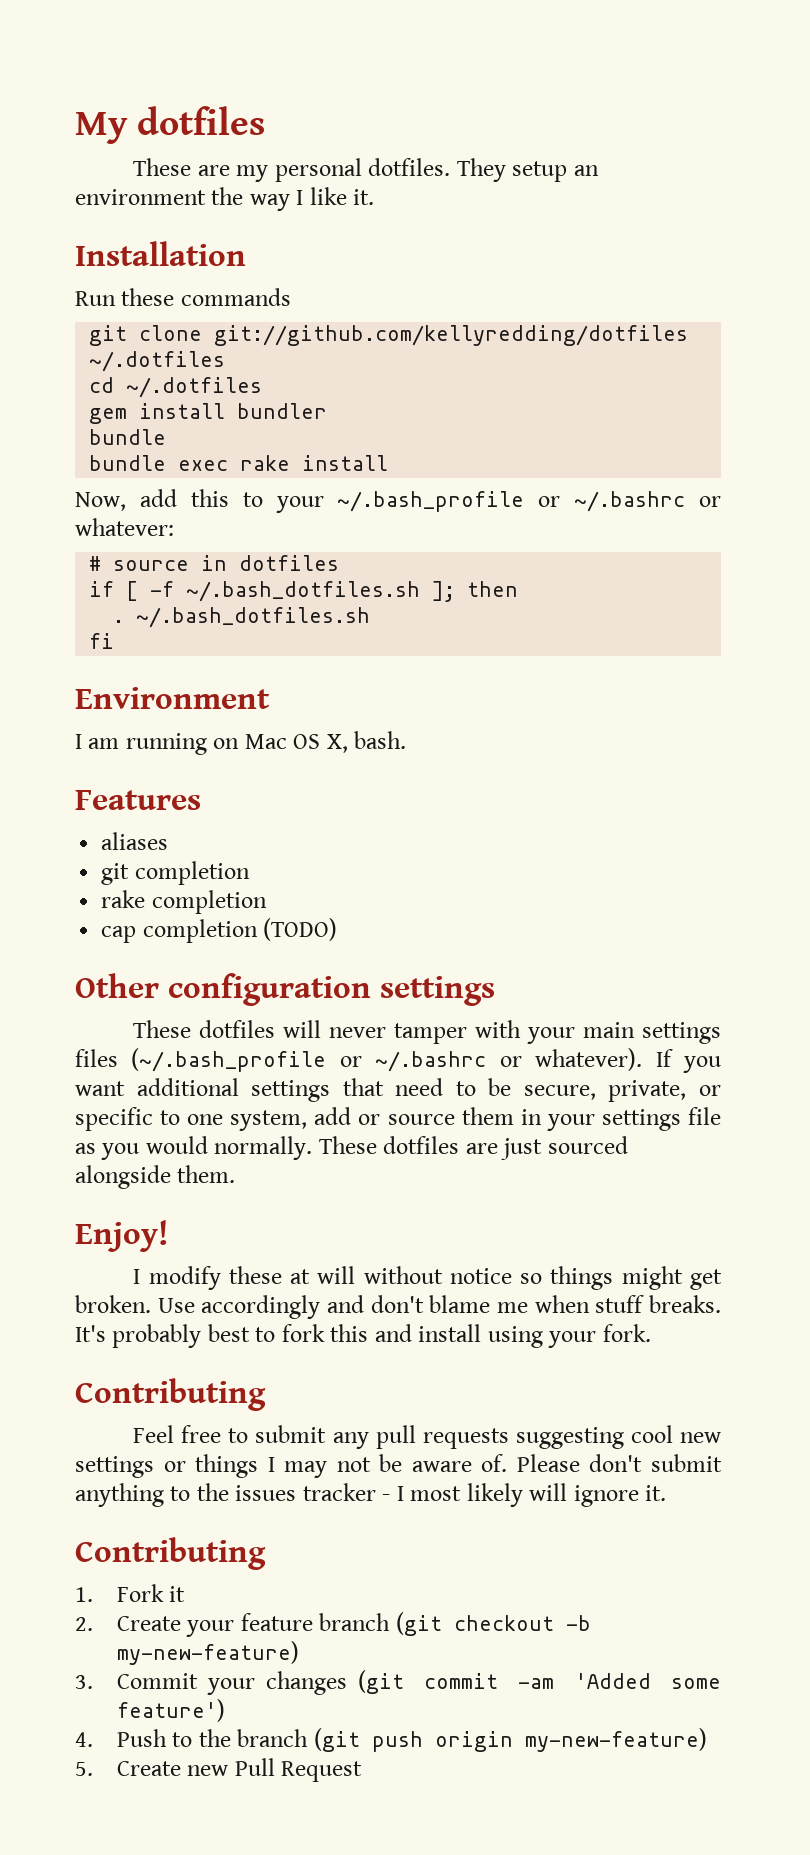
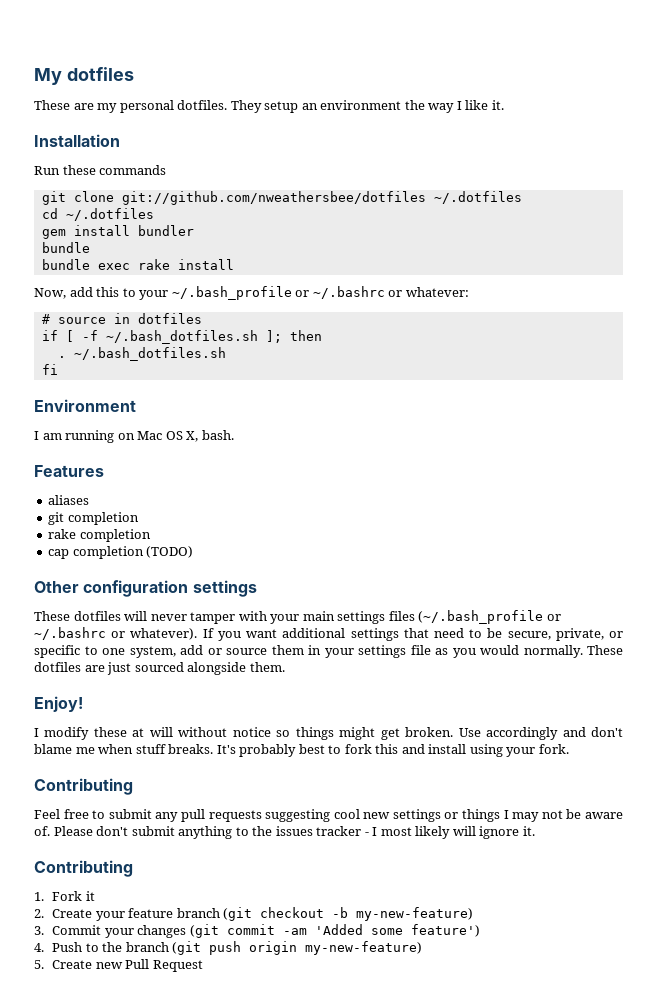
- git clone git://github.com/kellyredding/dotfiles ~/.dotfiles
+ git clone git://github.com/nweathersbee/dotfiles ~/.dotfiles

